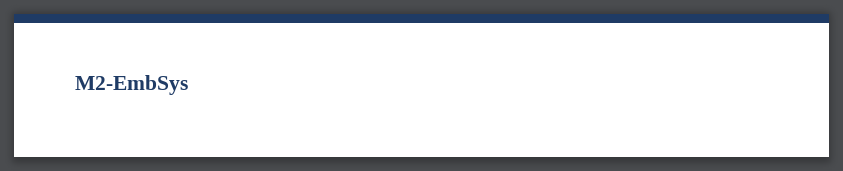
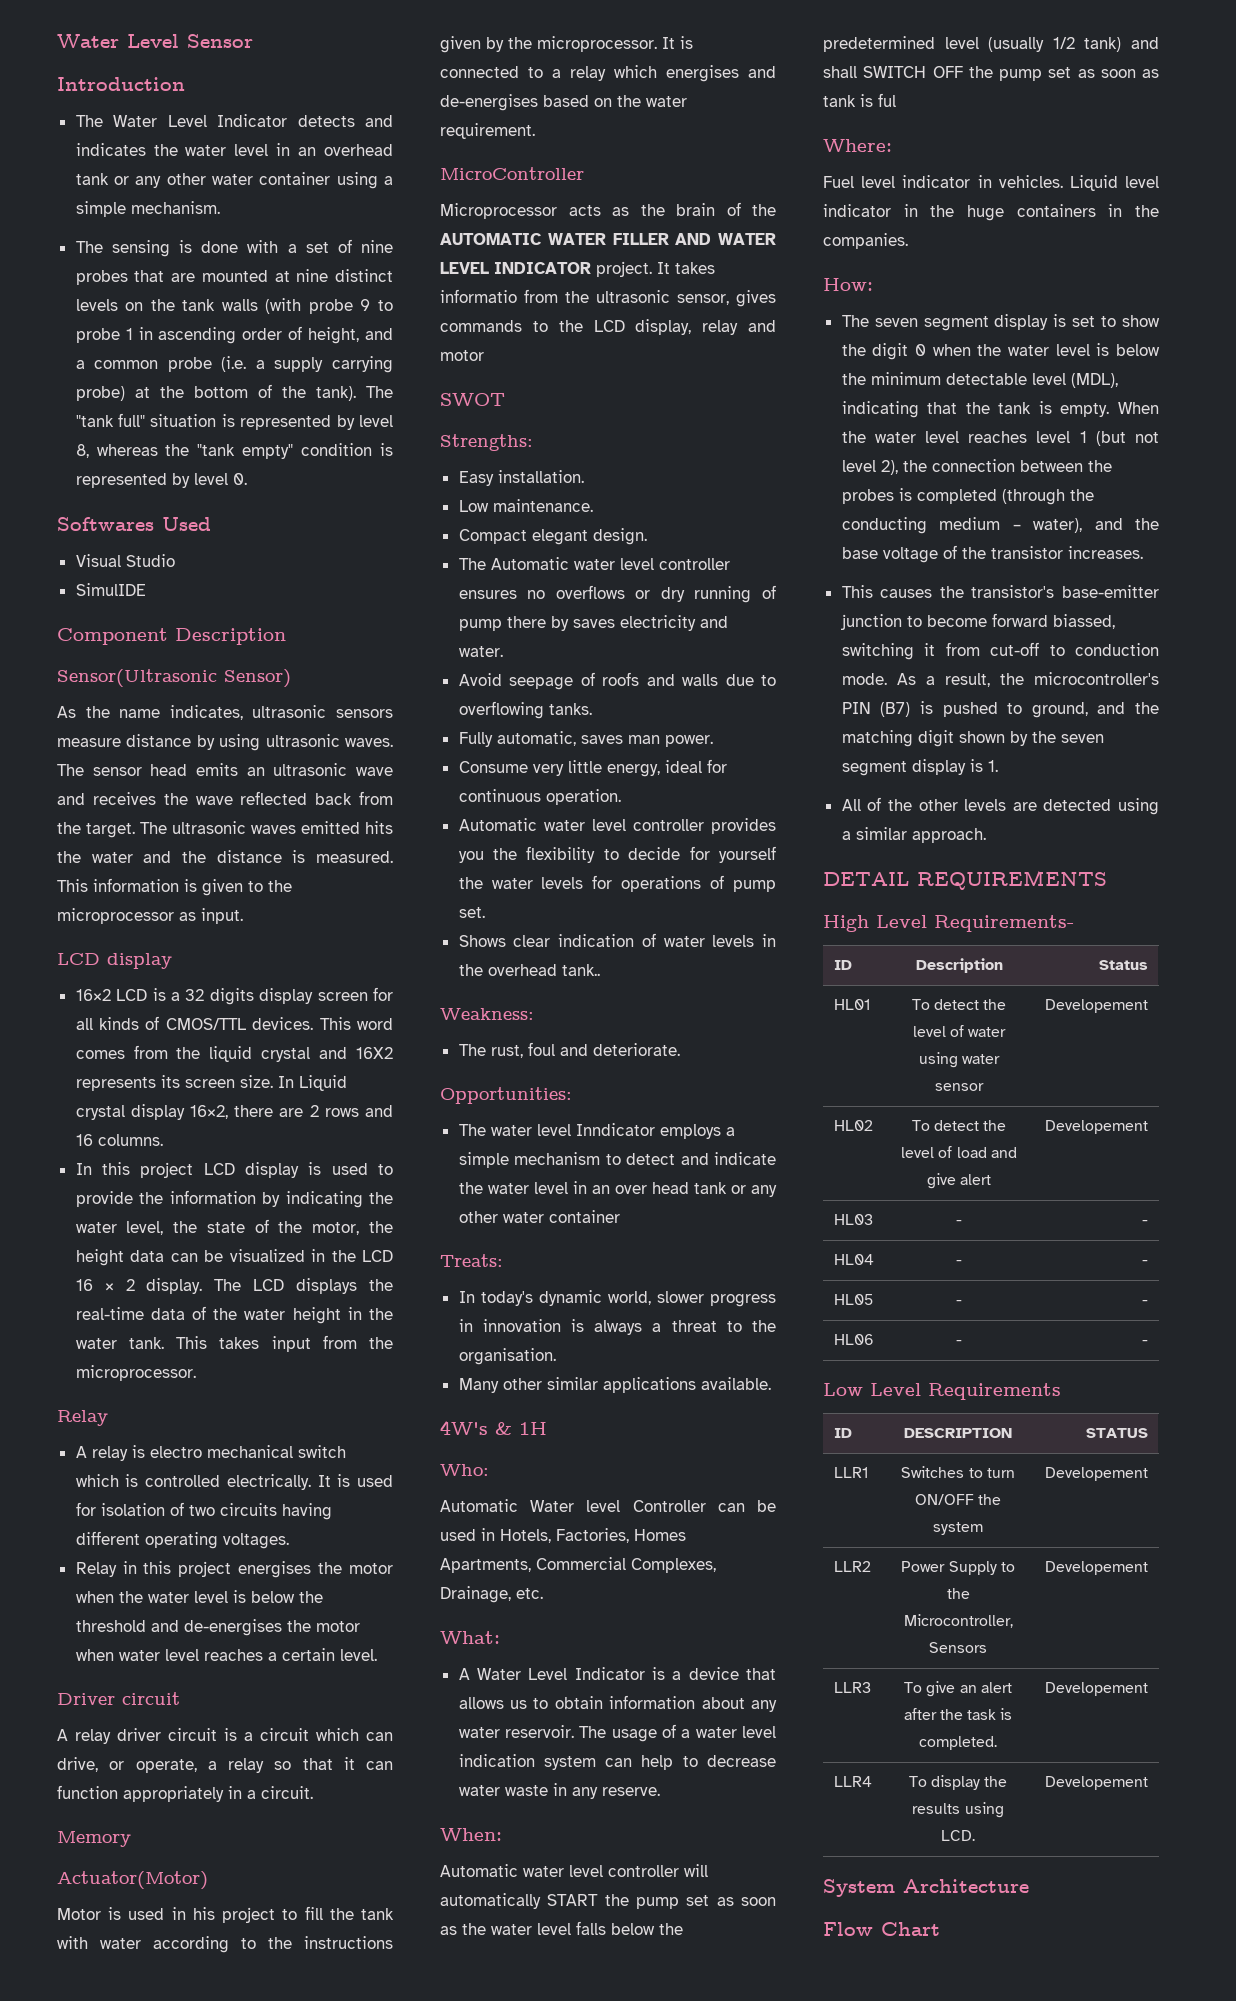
- M2-EmbSys
+ Water Level Sensor
+ Introduction
+ The Water Level Indicator detects and indicates the water level in an overhead tank or any other water container using a simple mechanism.
+ The sensing is done with a set of nine probes that are mounted at nine distinct levels on the tank walls (with probe 9 to probe 1 in ascending order of height, and a common probe (i.e. a supply carrying probe) at the bottom of the tank). The "tank full" situation is represented by level 8, whereas the "tank empty" condition is represented by level 0.
+ Softwares Used
+ Visual Studio
+ SimulIDE
+ Component Description
+ Sensor(Ultrasonic Sensor)
+ As the name indicates, ultrasonic sensors measure distance by using ultrasonic waves. The sensor head emits an ultrasonic wave and receives the wave reflected back from the target. The ultrasonic waves emitted hits the water and the distance is measured. This information is given to the microprocessor as input.
+ LCD display
+ 16×2 LCD is a 32 digits display screen for all kinds of CMOS/TTL devices. This word comes from the liquid crystal and 16X2 represents its screen size. In Liquid crystal display 16×2, there are 2 rows and 16 columns.
+ In this project LCD display is used to provide the information by indicating the water level, the state of the motor, the height data can be visualized in the LCD 16 × 2 display. The LCD displays the real-time data of the water height in the water tank. This takes input from the microprocessor.
+ Relay
+ A relay is electro mechanical switch which is controlled electrically. It is used for isolation of two circuits having different operating voltages.
+ Relay in this project energises the motor when the water level is below the threshold and de-energises the motor when water level reaches a certain level.
+ Driver circuit
+ A relay driver circuit is a circuit which can drive, or operate, a relay so that it can function appropriately in a circuit.
+ Memory
+ Actuator(Motor)
+ Motor is used in his project to fill the tank with water according to the instructions given by the microprocessor. It is connected to a relay which energises and de-energises based on the water requirement.
+ MicroController
+ Microprocessor acts as the brain of the AUTOMATIC WATER FILLER AND WATER LEVEL INDICATOR project. It takes informatio from the ultrasonic sensor, gives commands to the LCD display, relay and motor
+ SWOT
+ Strengths:
+ Easy installation.
+ Low maintenance.
+ Compact elegant design.
+ The Automatic water level controller ensures no overflows or dry running of pump there by saves electricity and water.
+ Avoid seepage of roofs and walls due to overflowing tanks.
+ Fully automatic, saves man power.
+ Consume very little energy, ideal for continuous operation.
+ Automatic water level controller provides you the flexibility to decide for yourself the water levels for operations of pump set.
+ Shows clear indication of water levels in the overhead tank..
+ Weakness:
+ The rust, foul and deteriorate.
+ Opportunities:
+ The water level Inndicator employs a simple mechanism to detect and indicate the water level in an over head tank or any other water container
+ Treats:
+ In today's dynamic world, slower progress in innovation is always a threat to the organisation.
+ Many other similar applications available.
+ 4W's & 1H
+ Who:
+ Automatic Water level Controller can be used in Hotels, Factories, Homes Apartments, Commercial Complexes, Drainage, etc.
+ What:
+ A Water Level Indicator is a device that allows us to obtain information about any water reservoir. The usage of a water level indication system can help to decrease water waste in any reserve.
+ When:
+ Automatic water level controller will automatically START the pump set as soon as the water level falls below the predetermined level (usually 1/2 tank) and shall SWITCH OFF the pump set as soon as tank is ful
+ Where:
+ Fuel level indicator in vehicles. Liquid level indicator in the huge containers in the companies.
+ How:
+ The seven segment display is set to show the digit 0 when the water level is below the minimum detectable level (MDL), indicating that the tank is empty. When the water level reaches level 1 (but not level 2), the connection between the probes is completed (through the conducting medium – water), and the base voltage of the transistor increases.
+ This causes the transistor's base-emitter junction to become forward biassed, switching it from cut-off to conduction mode. As a result, the microcontroller's PIN (B7) is pushed to ground, and the matching digit shown by the seven segment display is 1.
+ All of the other levels are detected using a similar approach.
+ DETAIL REQUIREMENTS
+ High Level Requirements-
+ ID | Description | Status
+ HL01 | To detect the level of water using water sensor | Developement
+ HL02 | To detect the level of load and give alert | Developement
+ HL03 | - | -
+ HL04 | - | -
+ HL05 | - | -
+ HL06 | - | -
+ Low Level Requirements
+ ID | DESCRIPTION | STATUS
+ LLR1 | Switches to turn ON/OFF the system | Developement
+ LLR2 | Power Supply to the Microcontroller, Sensors | Developement
+ LLR3 | To give an alert after the task is completed. | Developement
+ LLR4 | To display the results using LCD. | Developement
+ System Architecture
+ Flow Chart

